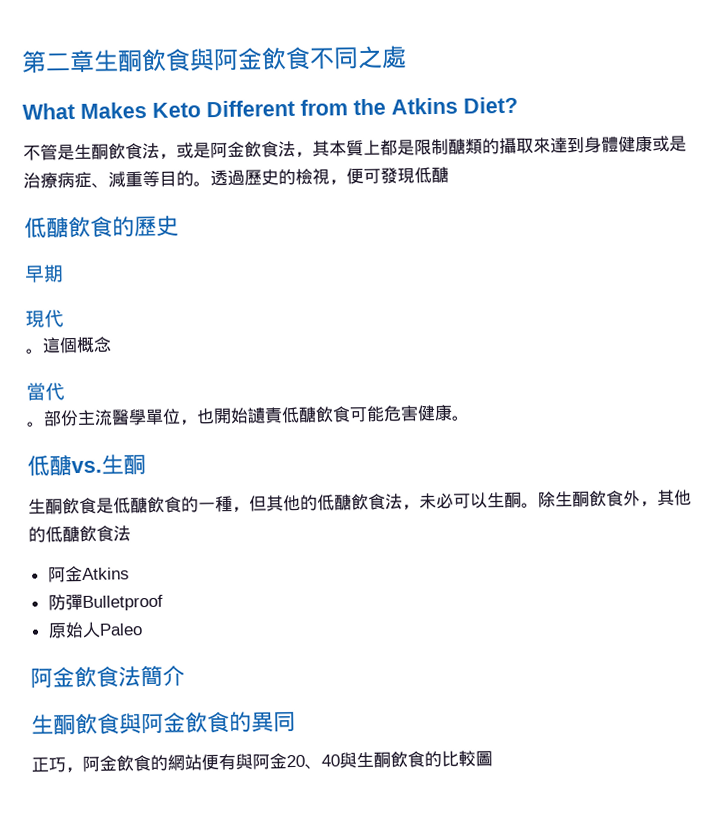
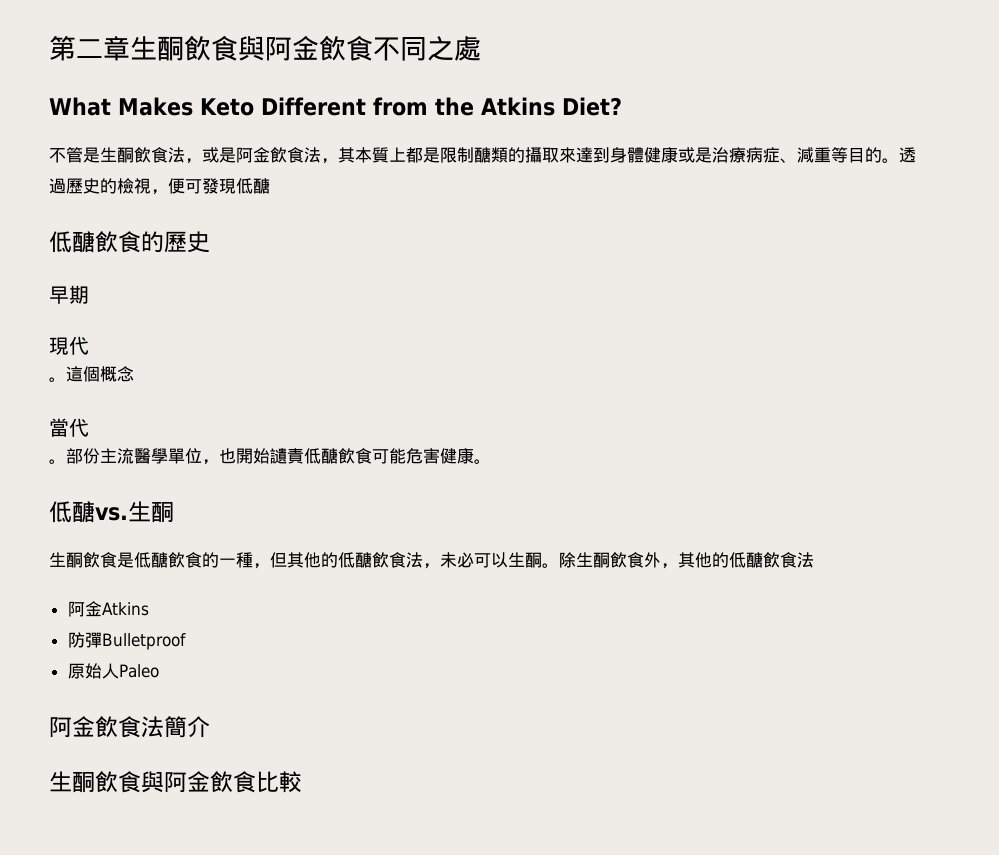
- 生酮飲食與阿金飲食的異同
- 正巧，阿金飲食的網站便有與阿金20、40與生酮飲食的比較圖
+ 生酮飲食與阿金飲食比較

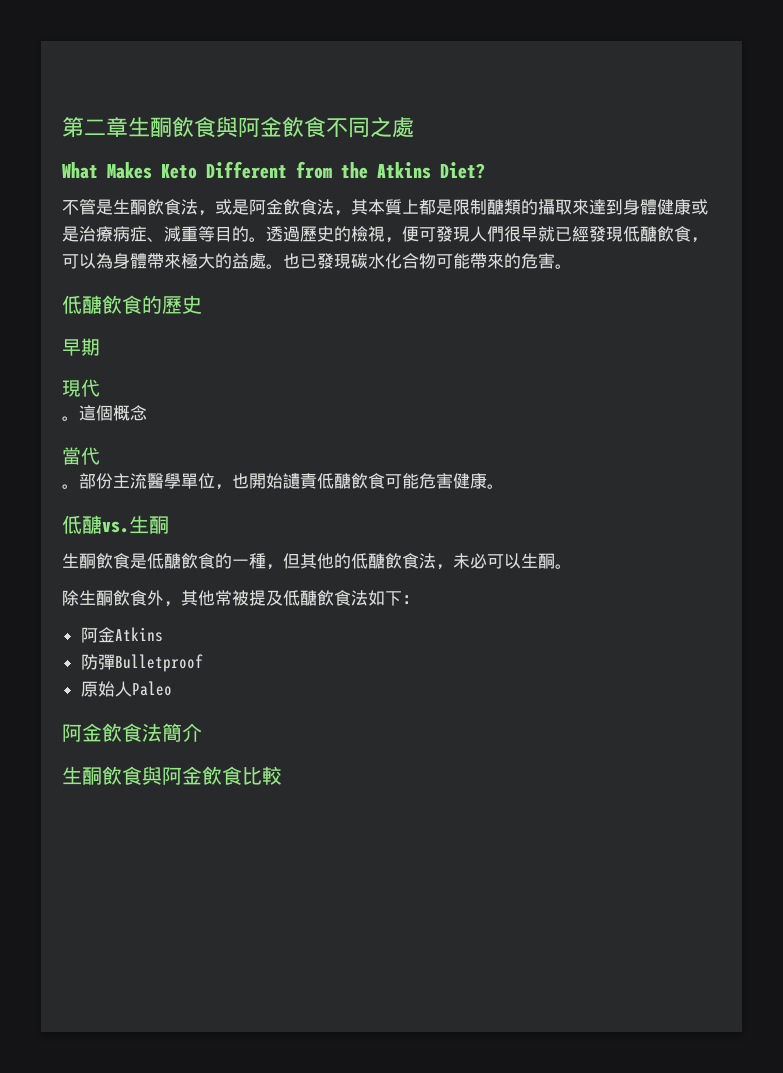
- 透過歷史的檢視，便可發現低醣
+ 透過歷史的檢視，便可發現人們很早就已經發現低醣飲食，可以為身體帶來極大的益處。也已發現碳水化合物可能帶來的危害。
- 生酮飲食是低醣飲食的一種，但其他的低醣飲食法，未必可以生酮。除生酮飲食外，其他的低醣飲食法
+ 生酮飲食是低醣飲食的一種，但其他的低醣飲食法，未必可以生酮。
+ 除生酮飲食外，其他常被提及低醣飲食法如下：

